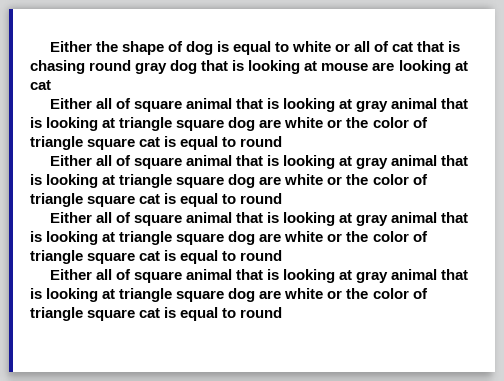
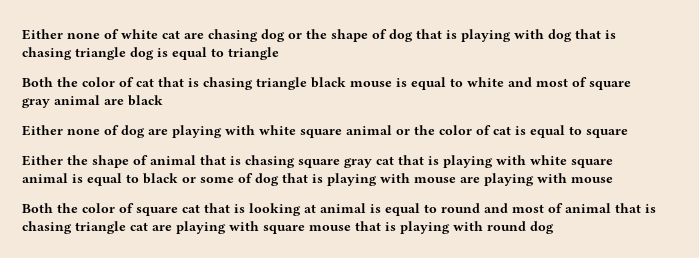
- Either the shape of dog is equal to white or all of cat that is chasing round gray dog that is looking at mouse are looking at cat
- Either all of square animal that is looking at gray animal that is looking at triangle square dog are white or the color of triangle square cat is equal to round
- Either all of square animal that is looking at gray animal that is looking at triangle square dog are white or the color of triangle square cat is equal to round
- Either all of square animal that is looking at gray animal that is looking at triangle square dog are white or the color of triangle square cat is equal to round
- Either all of square animal that is looking at gray animal that is looking at triangle square dog are white or the color of triangle square cat is equal to round
+ Either none of white cat are chasing dog or the shape of dog that is playing with dog that is chasing triangle dog is equal to triangle
+ Both the color of cat that is chasing triangle black mouse is equal to white and most of square gray animal are black
+ Either none of dog are playing with white square animal or the color of cat is equal to square
+ Either the shape of animal that is chasing square gray cat that is playing with white square animal is equal to black or some of dog that is playing with mouse are playing with mouse
+ Both the color of square cat that is looking at animal is equal to round and most of animal that is chasing triangle cat are playing with square mouse that is playing with round dog

